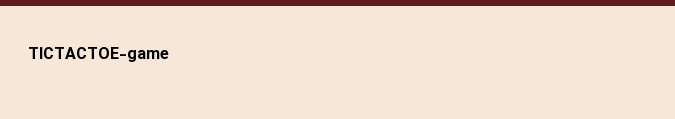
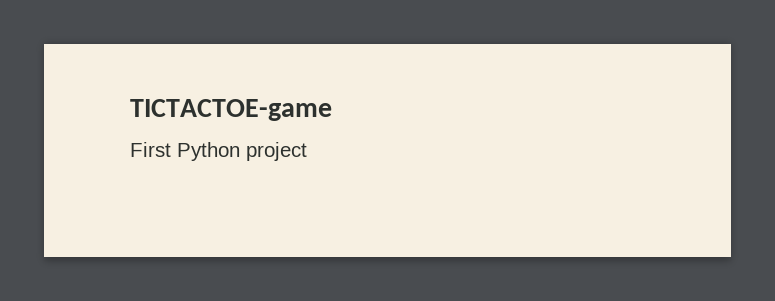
+ First Python project

